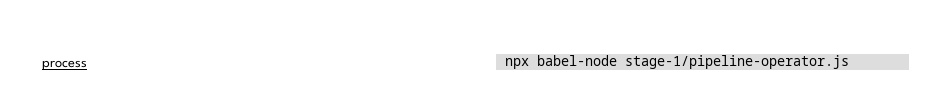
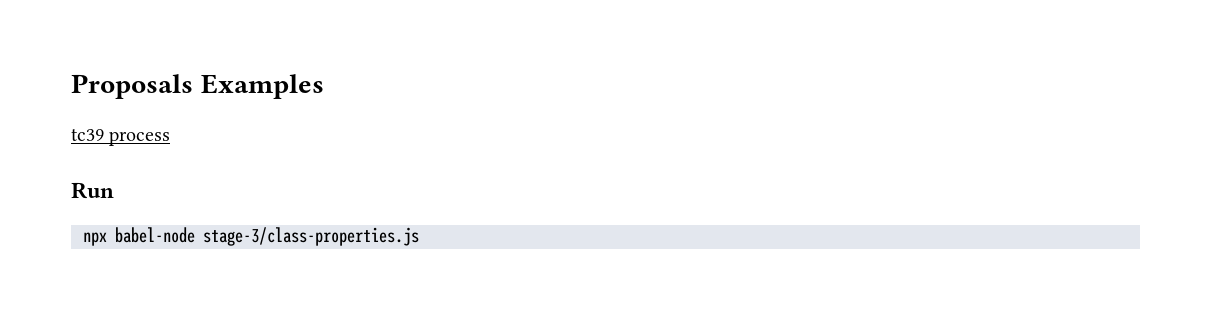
- process
+ Proposals Examples
+ tc39 process
+ Run
- npx babel-node stage-1/pipeline-operator.js
+ npx babel-node stage-3/class-properties.js

